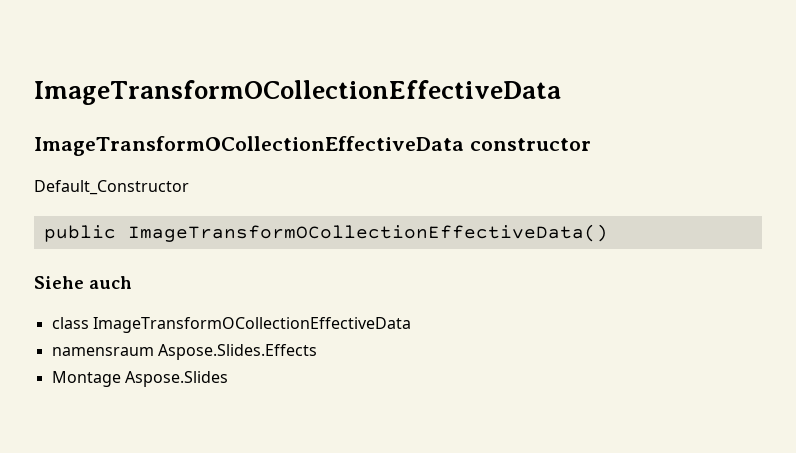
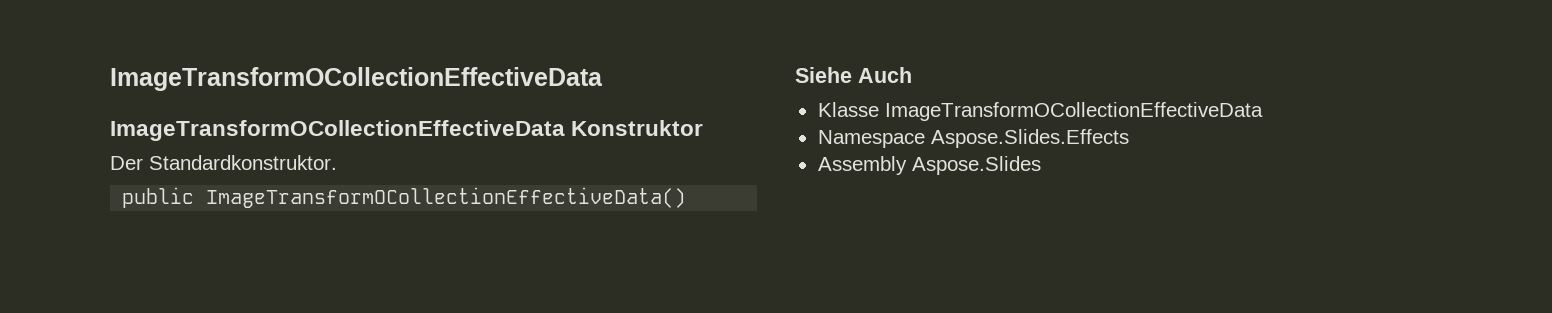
- ImageTransformOCollectionEffectiveData constructor
- Default_Constructor
+ ImageTransformOCollectionEffectiveData Konstruktor
+ Der Standardkonstruktor.
- Siehe auch
- class ImageTransformOCollectionEffectiveData
- namensraum Aspose.Slides.Effects
+ Siehe Auch
+ Klasse ImageTransformOCollectionEffectiveData
+ Namespace Aspose.Slides.Effects
- Montage Aspose.Slides
+ Assembly Aspose.Slides

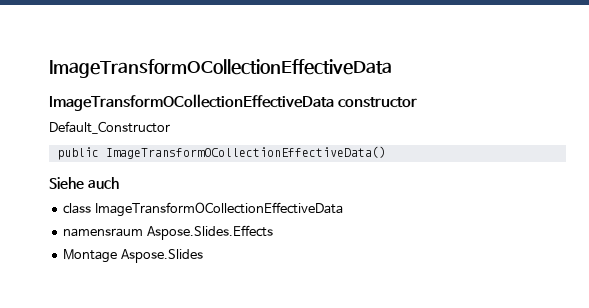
- ImageTransformOCollectionEffectiveData Konstruktor
- Der Standardkonstruktor.
+ ImageTransformOCollectionEffectiveData constructor
+ Default_Constructor
- Siehe Auch
- Klasse ImageTransformOCollectionEffectiveData
- Namespace Aspose.Slides.Effects
+ Siehe auch
+ class ImageTransformOCollectionEffectiveData
+ namensraum Aspose.Slides.Effects
- Assembly Aspose.Slides
+ Montage Aspose.Slides

